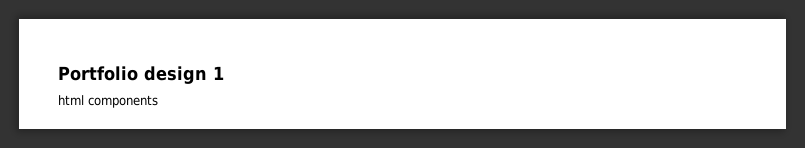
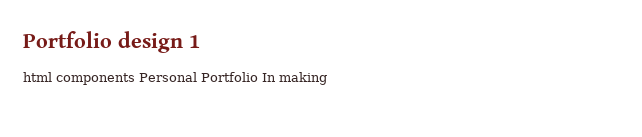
- html components
+ html components Personal Portfolio In making

